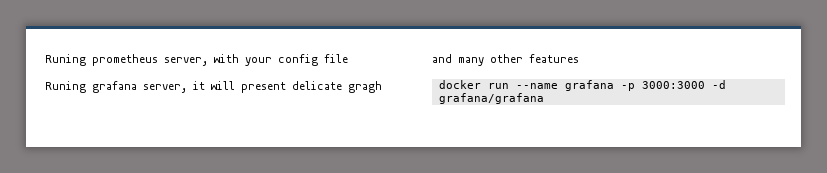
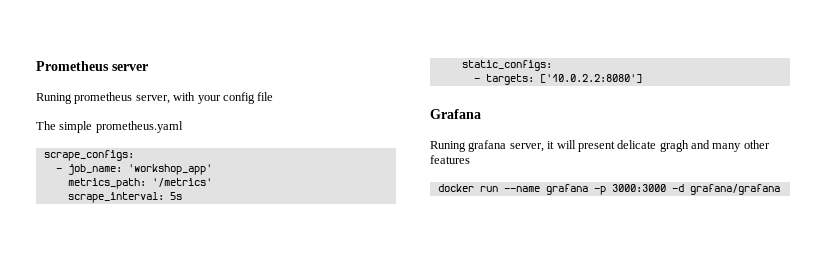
+ Prometheus server
+ The simple prometheus.yaml
+ scrape_configs:
+ - job_name: 'workshop_app'
+ metrics_path: '/metrics'
+ scrape_interval: 5s
+ static_configs:
+ - targets: ['10.0.2.2:8080']
+ Grafana

